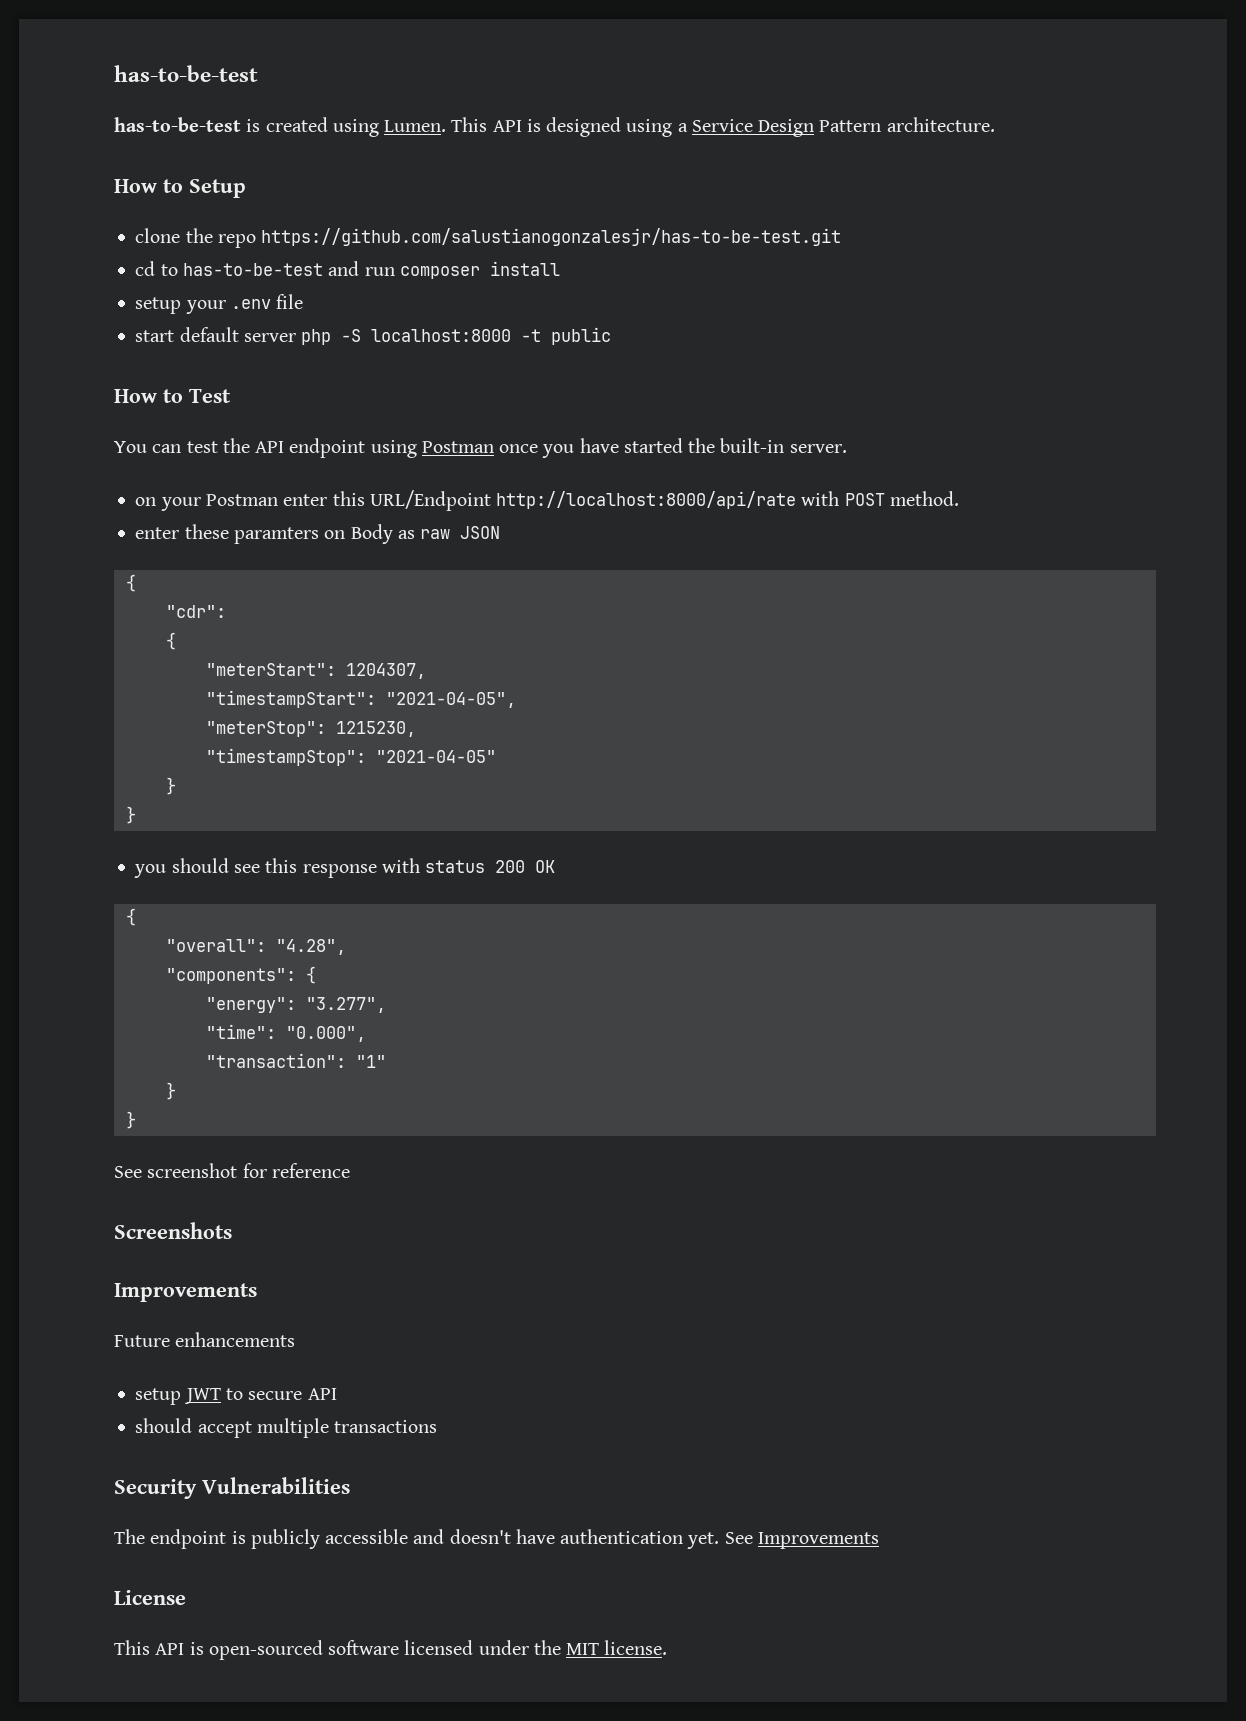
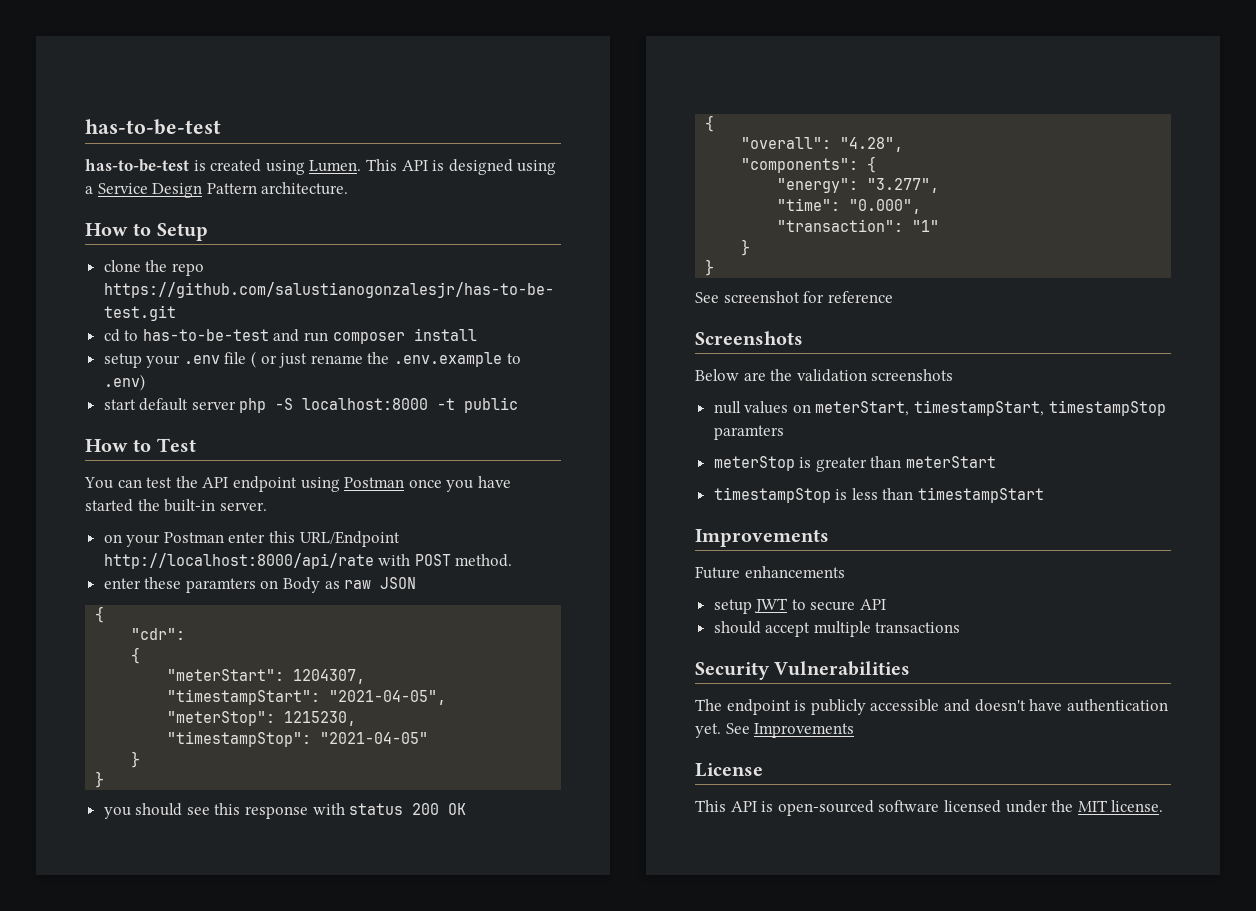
- setup your .env file
+ setup your .env file ( or just rename the .env.example to .env)
+ Below are the validation screenshots
+ null values on meterStart, timestampStart, timestampStop paramters
+ meterStop is greater than meterStart
+ timestampStop is less than timestampStart

